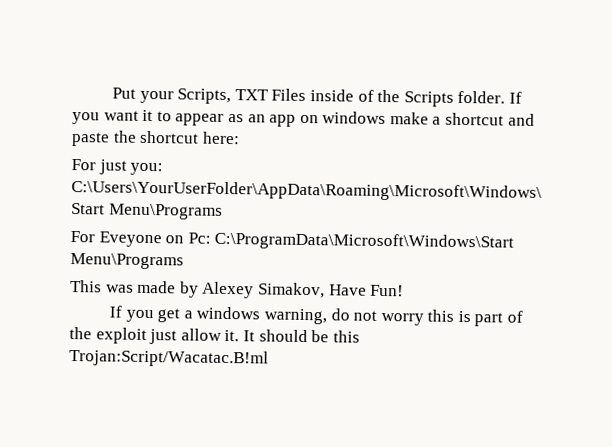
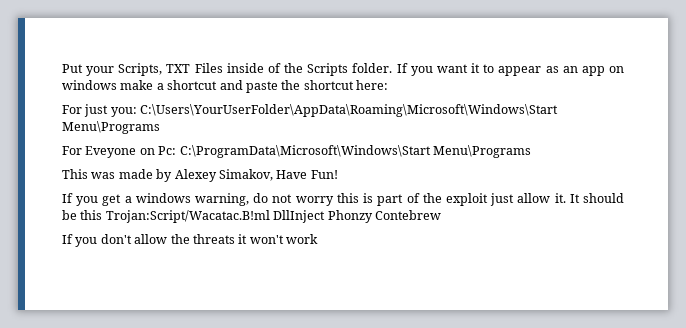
- It should be this Trojan:Script/Wacatac.B!ml
+ It should be this Trojan:Script/Wacatac.B!ml DllInject Phonzy Contebrew
+ If you don't allow the threats it won't work

